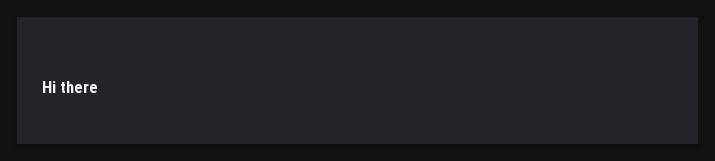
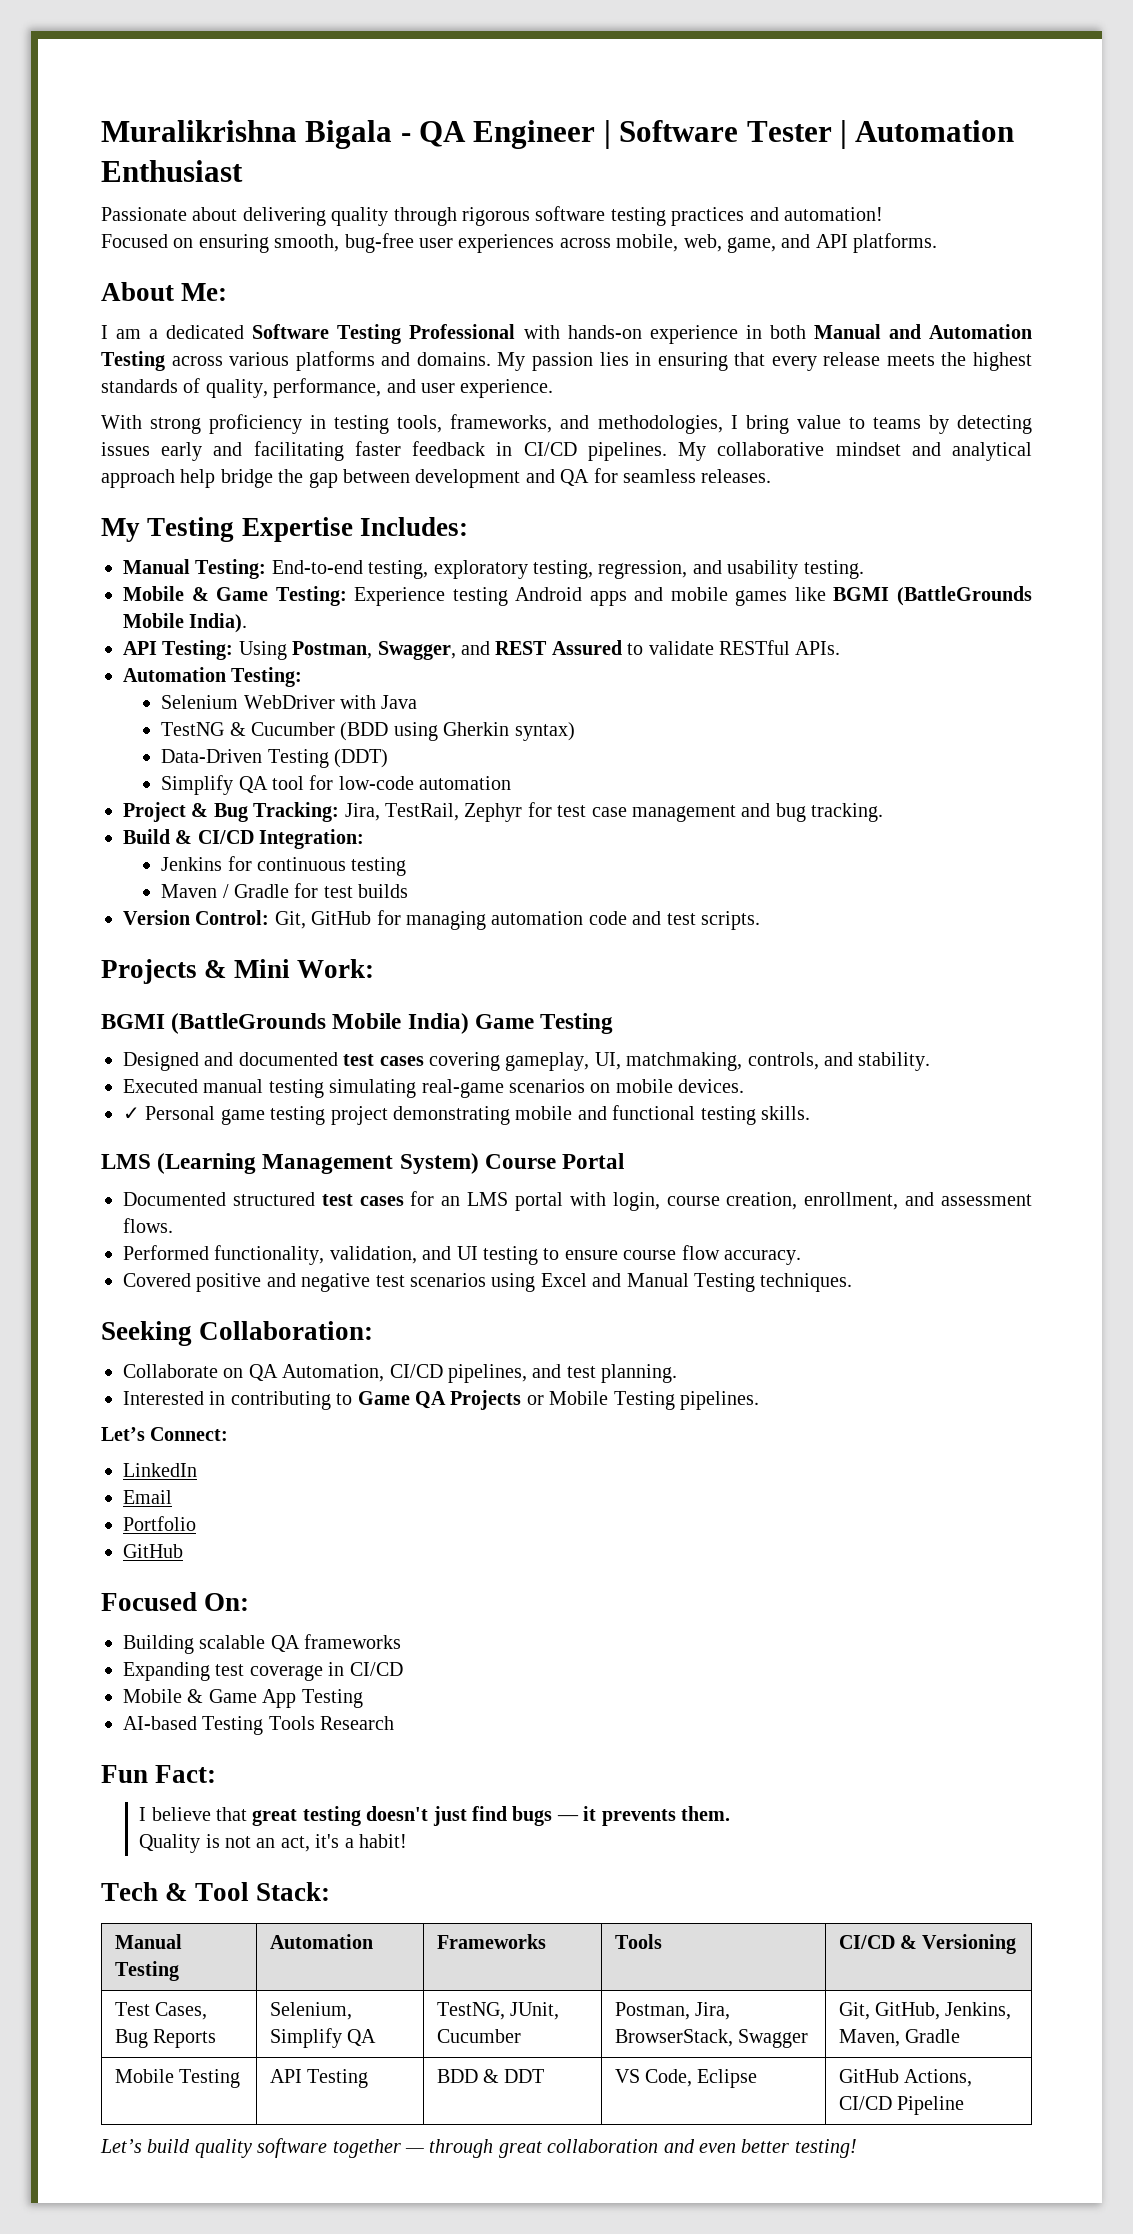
- Hi there
+ Muralikrishna Bigala - QA Engineer | Software Tester | Automation Enthusiast
+ Passionate about delivering quality through rigorous software testing practices and automation!
+ Focused on ensuring smooth, bug-free user experiences across mobile, web, game, and API platforms.
+ About Me:
+ I am a dedicated Software Testing Professional with hands-on experience in both Manual and Automation Testing across various platforms and domains. My passion lies in ensuring that every release meets the highest standards of quality, performance, and user experience.
+ With strong proficiency in testing tools, frameworks, and methodologies, I bring value to teams by detecting issues early and facilitating faster feedback in CI/CD pipelines. My collaborative mindset and analytical approach help bridge the gap between development and QA for seamless releases.
+ My Testing Expertise Includes:
+ Manual Testing: End-to-end testing, exploratory testing, regression, and usability testing.
+ Mobile & Game Testing: Experience testing Android apps and mobile games like BGMI (BattleGrounds Mobile India).
+ API Testing: Using Postman, Swagger, and REST Assured to validate RESTful APIs.
+ Automation Testing:
+ Selenium WebDriver with Java
+ TestNG & Cucumber (BDD using Gherkin syntax)
+ Data-Driven Testing (DDT)
+ Simplify QA tool for low-code automation
+ Project & Bug Tracking: Jira, TestRail, Zephyr for test case management and bug tracking.
+ Build & CI/CD Integration:
+ Jenkins for continuous testing
+ Maven / Gradle for test builds
+ Version Control: Git, GitHub for managing automation code and test scripts.
+ Projects & Mini Work:
+ BGMI (BattleGrounds Mobile India) Game Testing
+ Designed and documented test cases covering gameplay, UI, matchmaking, controls, and stability.
+ Executed manual testing simulating real-game scenarios on mobile devices.
+ ✓ Personal game testing project demonstrating mobile and functional testing skills.
+ LMS (Learning Management System) Course Portal
+ Documented structured test cases for an LMS portal with login, course creation, enrollment, and assessment flows.
+ Performed functionality, validation, and UI testing to ensure course flow accuracy.
+ Covered positive and negative test scenarios using Excel and Manual Testing techniques.
+ Seeking Collaboration:
+ Collaborate on QA Automation, CI/CD pipelines, and test planning.
+ Interested in contributing to Game QA Projects or Mobile Testing pipelines.
+ Let’s Connect:
+ LinkedIn
+ Email
+ Portfolio
+ GitHub
+ Focused On:
+ Building scalable QA frameworks
+ Expanding test coverage in CI/CD
+ Mobile & Game App Testing
+ AI-based Testing Tools Research
+ Fun Fact:
+ I believe that great testing doesn't just find bugs — it prevents them.
+ Quality is not an act, it's a habit!
+ Tech & Tool Stack:
+ Manual Testing | Automation | Frameworks | Tools | CI/CD & Versioning
+ Test Cases, Bug Reports | Selenium, Simplify QA | TestNG, JUnit, Cucumber | Postman, Jira, BrowserStack, Swagger | Git, GitHub, Jenkins, Maven, Gradle
+ Mobile Testing | API Testing | BDD & DDT | VS Code, Eclipse | GitHub Actions, CI/CD Pipeline
+ Let’s build quality software together — through great collaboration and even better testing!

